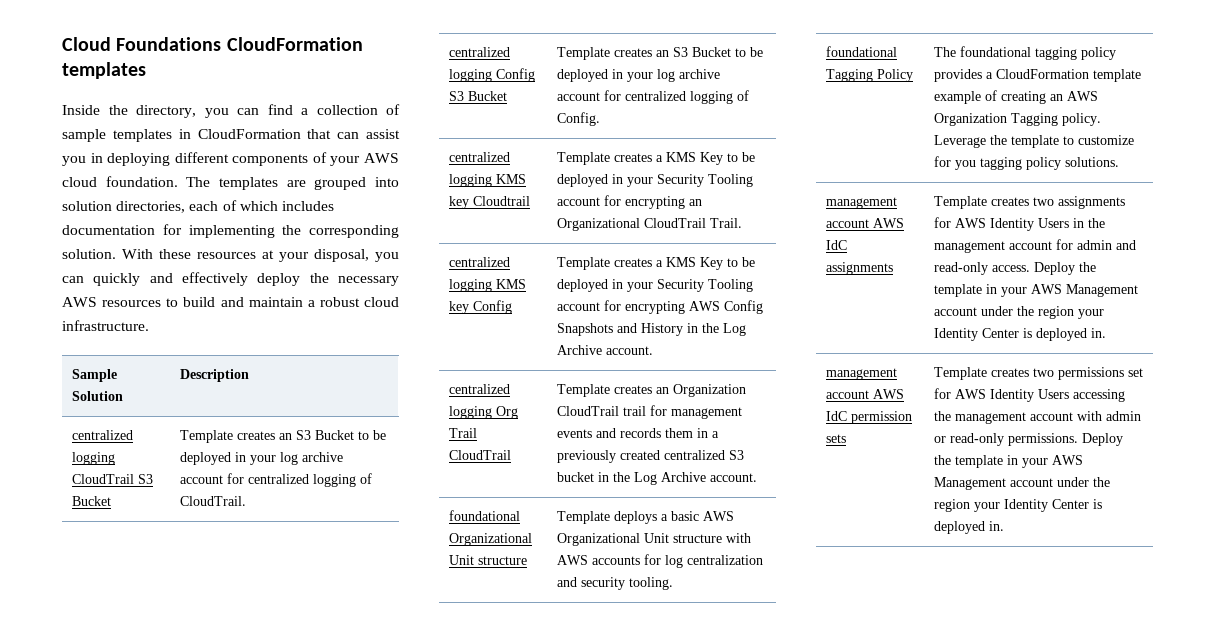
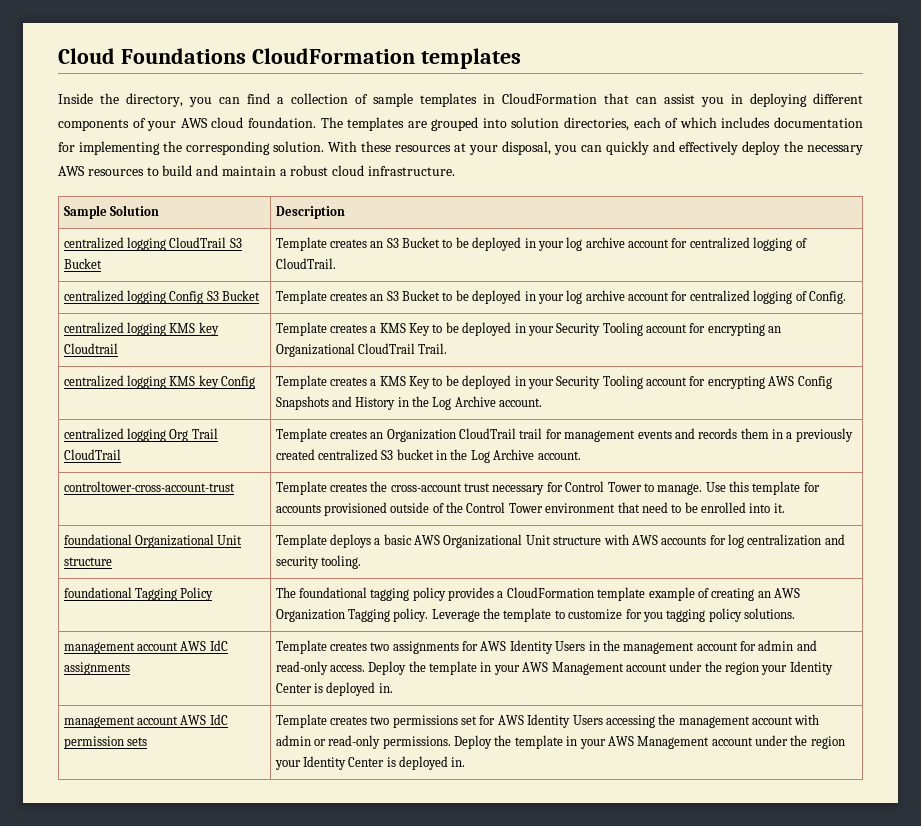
+ controltower-cross-account-trust | Template creates the cross-account trust necessary for Control Tower to manage. Use this template for accounts provisioned outside of the Control Tower environment that need to be enrolled into it.

